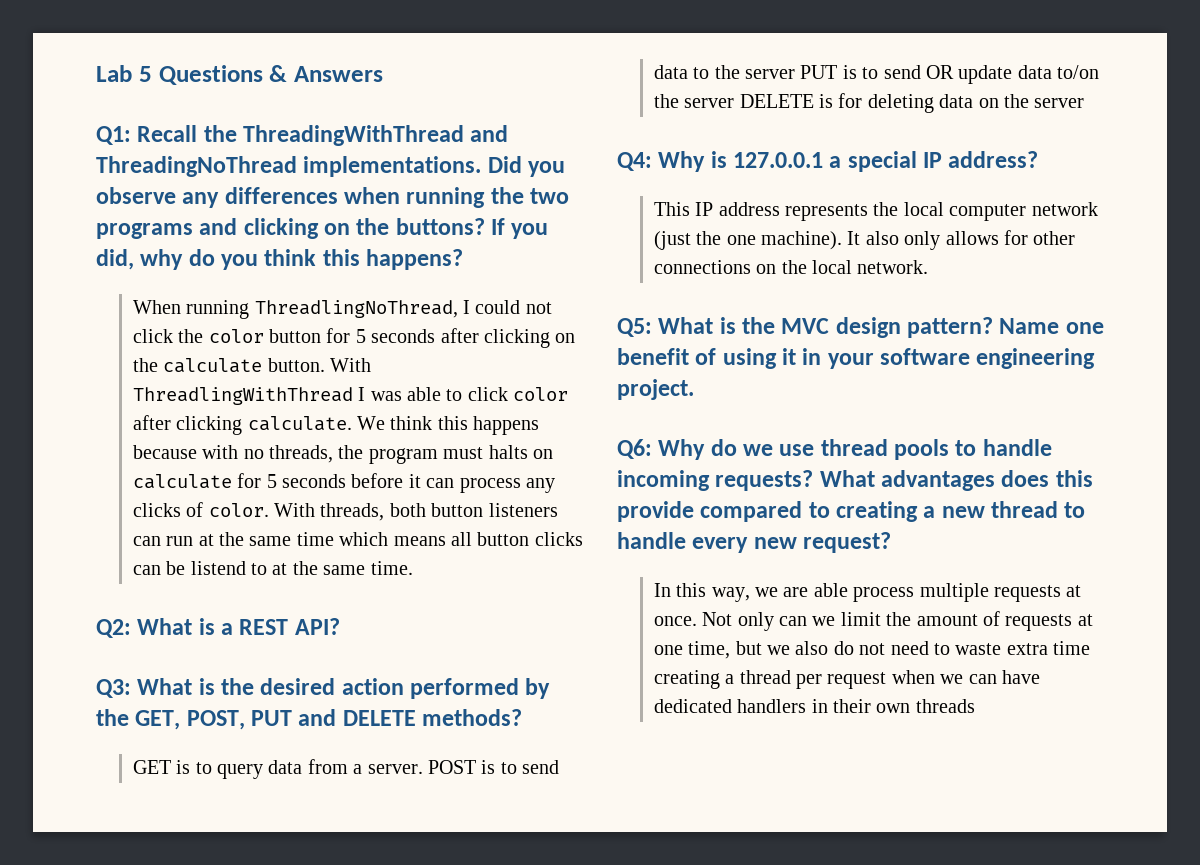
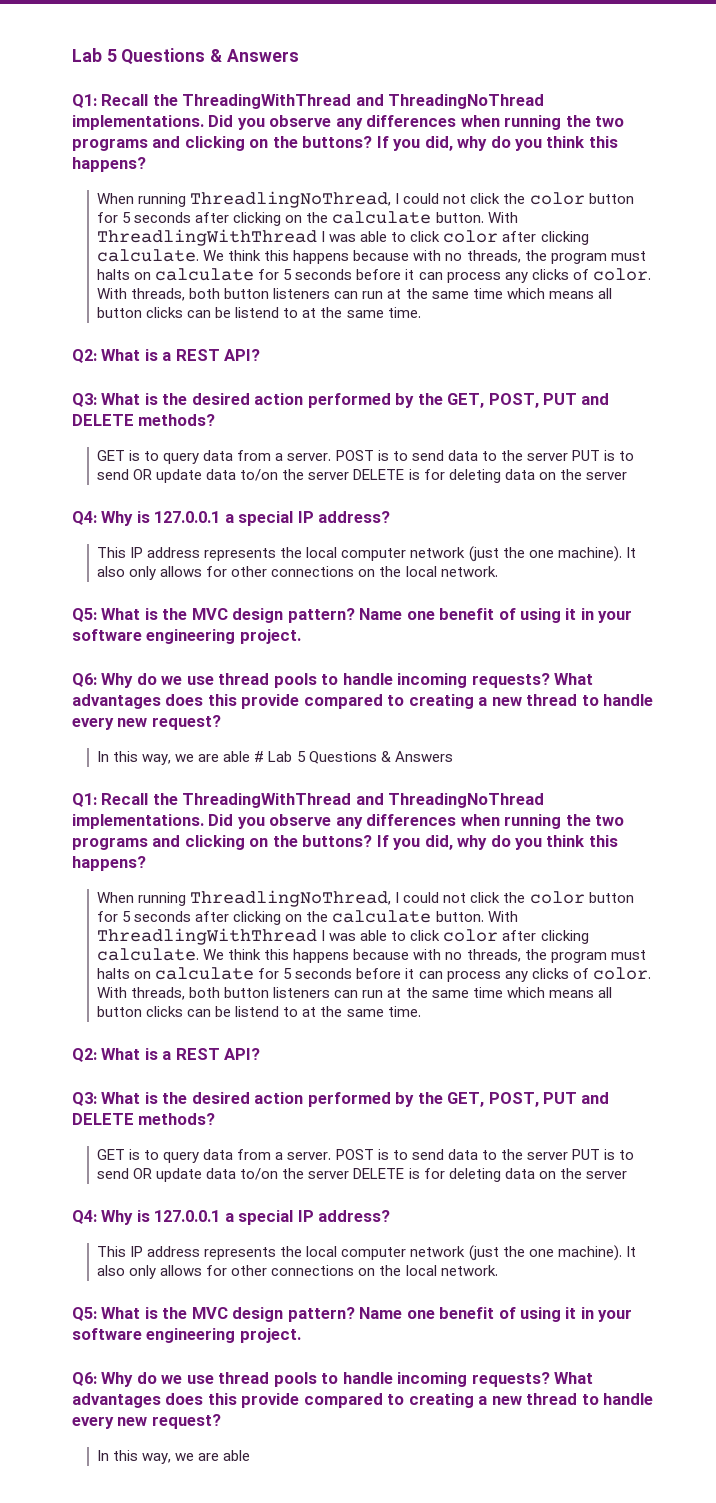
- In this way, we are able process multiple requests at once. Not only can we limit the amount of requests at one time, but we also do not need to waste extra time creating a thread per request when we can have dedicated handlers in their own threads
+ In this way, we are able # Lab 5 Questions & Answers
+ Q1: Recall the ThreadingWithThread and ThreadingNoThread implementations. Did you observe any differences when running the two programs and clicking on the buttons? If you did, why do you think this happens?
+ When running ThreadlingNoThread, I could not click the color button for 5 seconds after clicking on the calculate button. With ThreadlingWithThread I was able to click color after clicking calculate. We think this happens because with no threads, the program must halts on calculate for 5 seconds before it can process any clicks of color. With threads, both button listeners can run at the same time which means all button clicks can be listend to at the same time.
+ Q2: What is a REST API?
+ Q3: What is the desired action performed by the GET, POST, PUT and DELETE methods?
+ GET is to query data from a server. POST is to send data to the server PUT is to send OR update data to/on the server DELETE is for deleting data on the server
+ Q4: Why is 127.0.0.1 a special IP address?
+ This IP address represents the local computer network (just the one machine). It also only allows for other connections on the local network.
+ Q5: What is the MVC design pattern? Name one benefit of using it in your software engineering project.
+ Q6: Why do we use thread pools to handle incoming requests? What advantages does this provide compared to creating a new thread to handle every new request?
+ In this way, we are able

